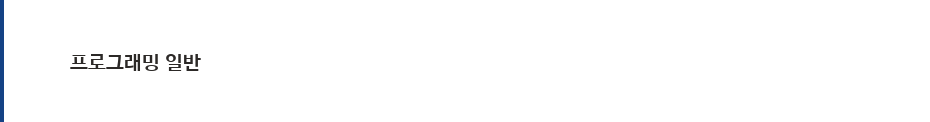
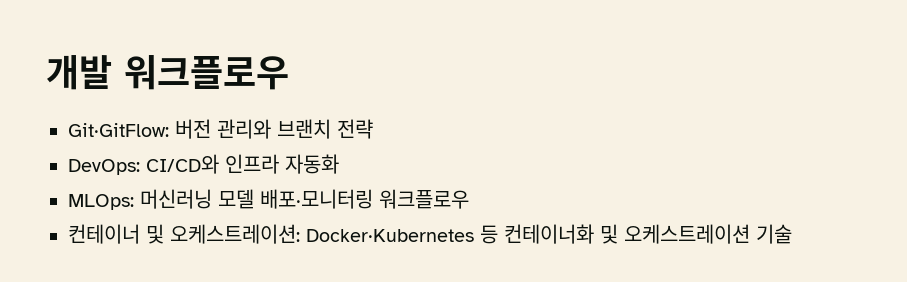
- 프로그래밍 일반
+ 개발 워크플로우
+ Git·GitFlow: 버전 관리와 브랜치 전략
+ DevOps: CI/CD와 인프라 자동화
+ MLOps: 머신러닝 모델 배포·모니터링 워크플로우
+ 컨테이너 및 오케스트레이션: Docker·Kubernetes 등 컨테이너화 및 오케스트레이션 기술

